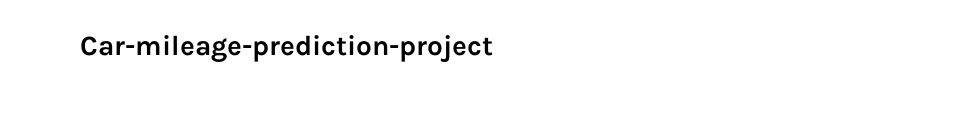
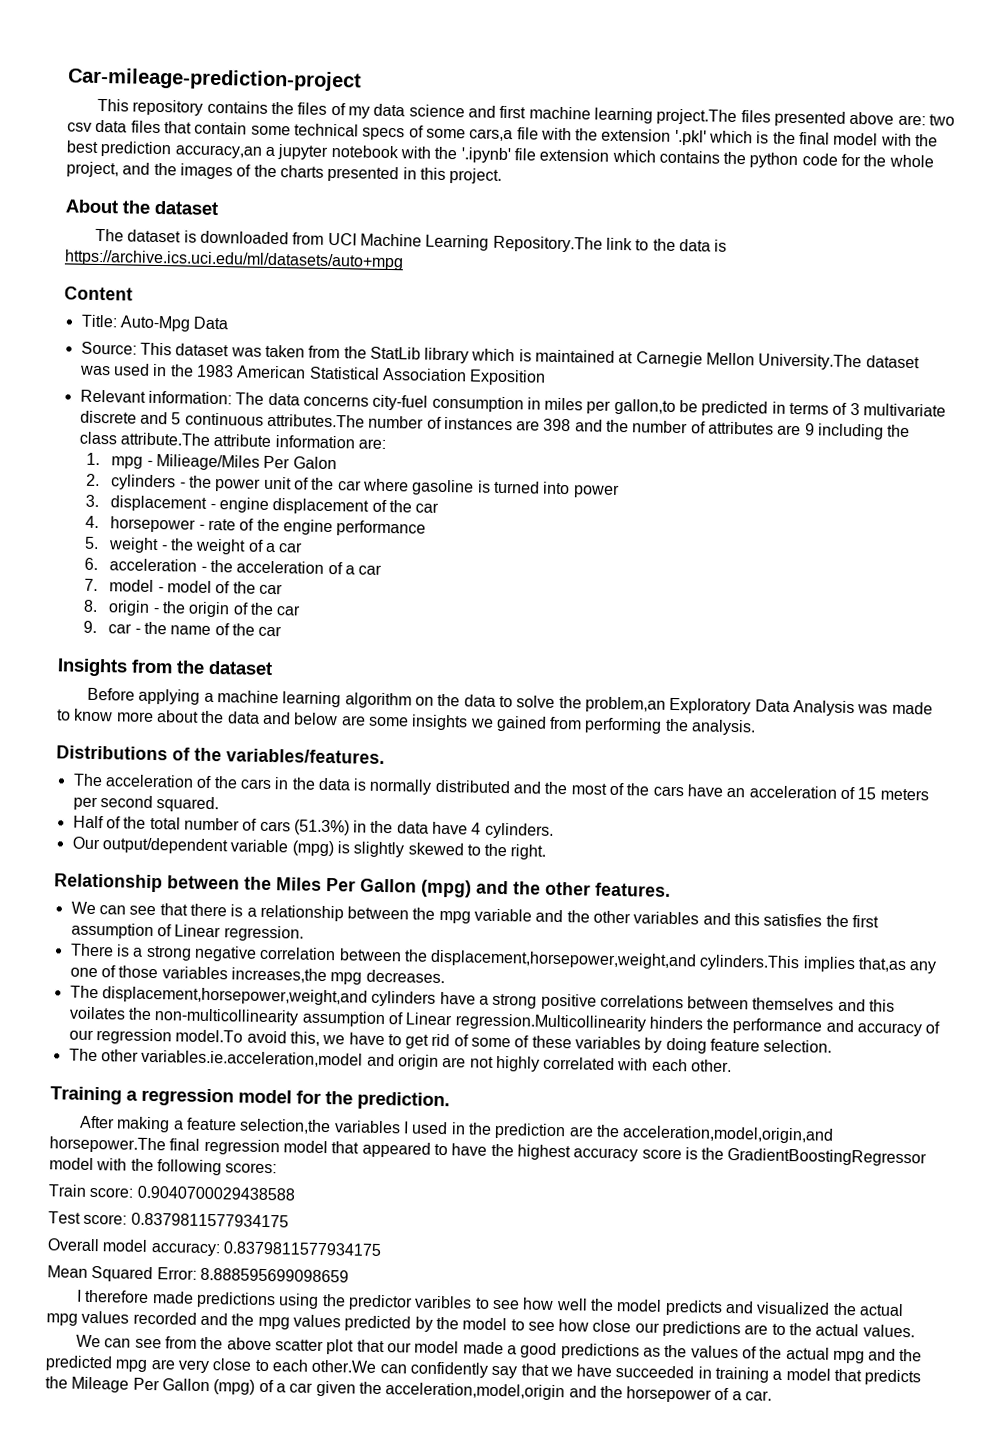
+ This repository contains the files of my data science and first machine learning project.The files presented above are: two csv data files that contain some technical specs of some cars,a file with the extension '.pkl' which is the final model with the best prediction accuracy,an a jupyter notebook with the '.ipynb' file extension which contains the python code for the whole project, and the images of the charts presented in this project.
+ About the dataset
+ The dataset is downloaded from UCI Machine Learning Repository.The link to the data is https://archive.ics.uci.edu/ml/datasets/auto+mpg
+ Content
+ Title: Auto-Mpg Data
+ Source: This dataset was taken from the StatLib library which is maintained at Carnegie Mellon University.The dataset was used in the 1983 American Statistical Association Exposition
+ Relevant information: The data concerns city-fuel consumption in miles per gallon,to be predicted in terms of 3 multivariate discrete and 5 continuous attributes.The number of instances are 398 and the number of attributes are 9 including the class attribute.The attribute information are:
+ 1. mpg - Milieage/Miles Per Galon
+ 2. cylinders - the power unit of the car where gasoline is turned into power
+ 3. displacement - engine displacement of the car
+ 4. horsepower - rate of the engine performance
+ 5. weight - the weight of a car
+ 6. acceleration - the acceleration of a car
+ 7. model - model of the car
+ 8. origin - the origin of the car
+ 9. car - the name of the car
+ Insights from the dataset
+ Before applying a machine learning algorithm on the data to solve the problem,an Exploratory Data Analysis was made to know more about the data and below are some insights we gained from performing the analysis.
+ Distributions of the variables/features.
+ The acceleration of the cars in the data is normally distributed and the most of the cars have an acceleration of 15 meters per second squared.
+ Half of the total number of cars (51.3%) in the data have 4 cylinders.
+ Our output/dependent variable (mpg) is slightly skewed to the right.
+ Relationship between the Miles Per Gallon (mpg) and the other features.
+ We can see that there is a relationship between the mpg variable and the other variables and this satisfies the first assumption of Linear regression.
+ There is a strong negative correlation between the displacement,horsepower,weight,and cylinders.This implies that,as any one of those variables increases,the mpg decreases.
+ The displacement,horsepower,weight,and cylinders have a strong positive correlations between themselves and this voilates the non-multicollinearity assumption of Linear regression.Multicollinearity hinders the performance and accuracy of our regression model.To avoid this, we have to get rid of some of these variables by doing feature selection.
+ The other variables.ie.acceleration,model and origin are not highly correlated with each other.
+ Training a regression model for the prediction.
+ After making a feature selection,the variables I used in the prediction are the acceleration,model,origin,and horsepower.The final regression model that appeared to have the highest accuracy score is the GradientBoostingRegressor model with the following scores:
+ Train score: 0.9040700029438588
+ Test score: 0.8379811577934175
+ Overall model accuracy: 0.8379811577934175
+ Mean Squared Error: 8.888595699098659
+ I therefore made predictions using the predictor varibles to see how well the model predicts and visualized the actual mpg values recorded and the mpg values predicted by the model to see how close our predictions are to the actual values.
+ We can see from the above scatter plot that our model made a good predictions as the values of the actual mpg and the predicted mpg are very close to each other.We can confidently say that we have succeeded in training a model that predicts the Mileage Per Gallon (mpg) of a car given the acceleration,model,origin and the horsepower of a car.

